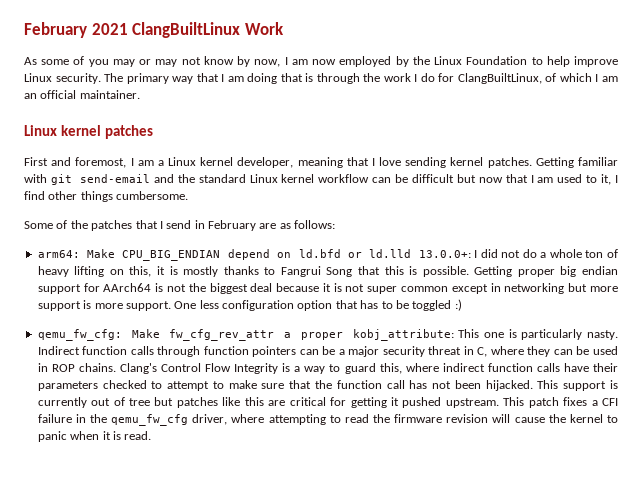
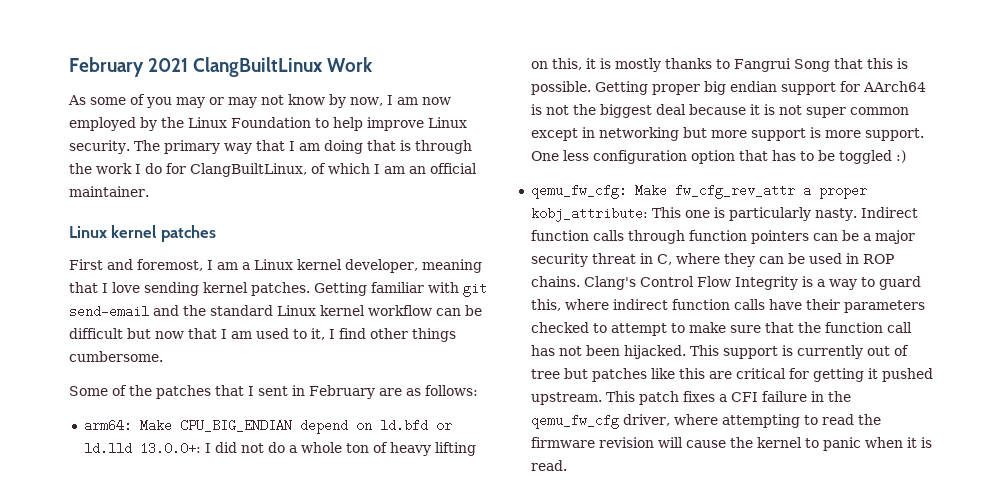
- Some of the patches that I send in February are as follows:
+ Some of the patches that I sent in February are as follows:

